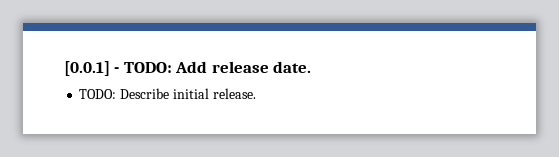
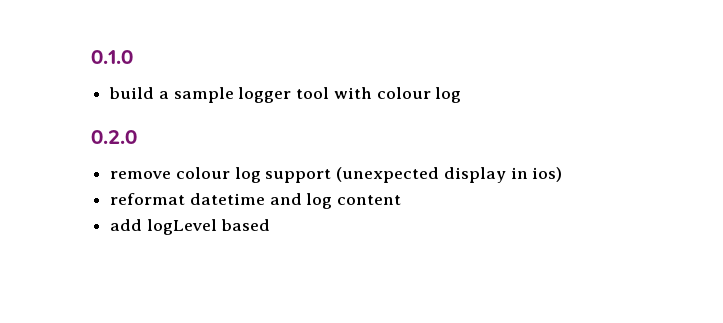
- [0.0.1] - TODO: Add release date.
- TODO: Describe initial release.
+ 0.1.0
+ build a sample logger tool with colour log
+ 0.2.0
+ remove colour log support (unexpected display in ios)
+ reformat datetime and log content
+ add logLevel based

